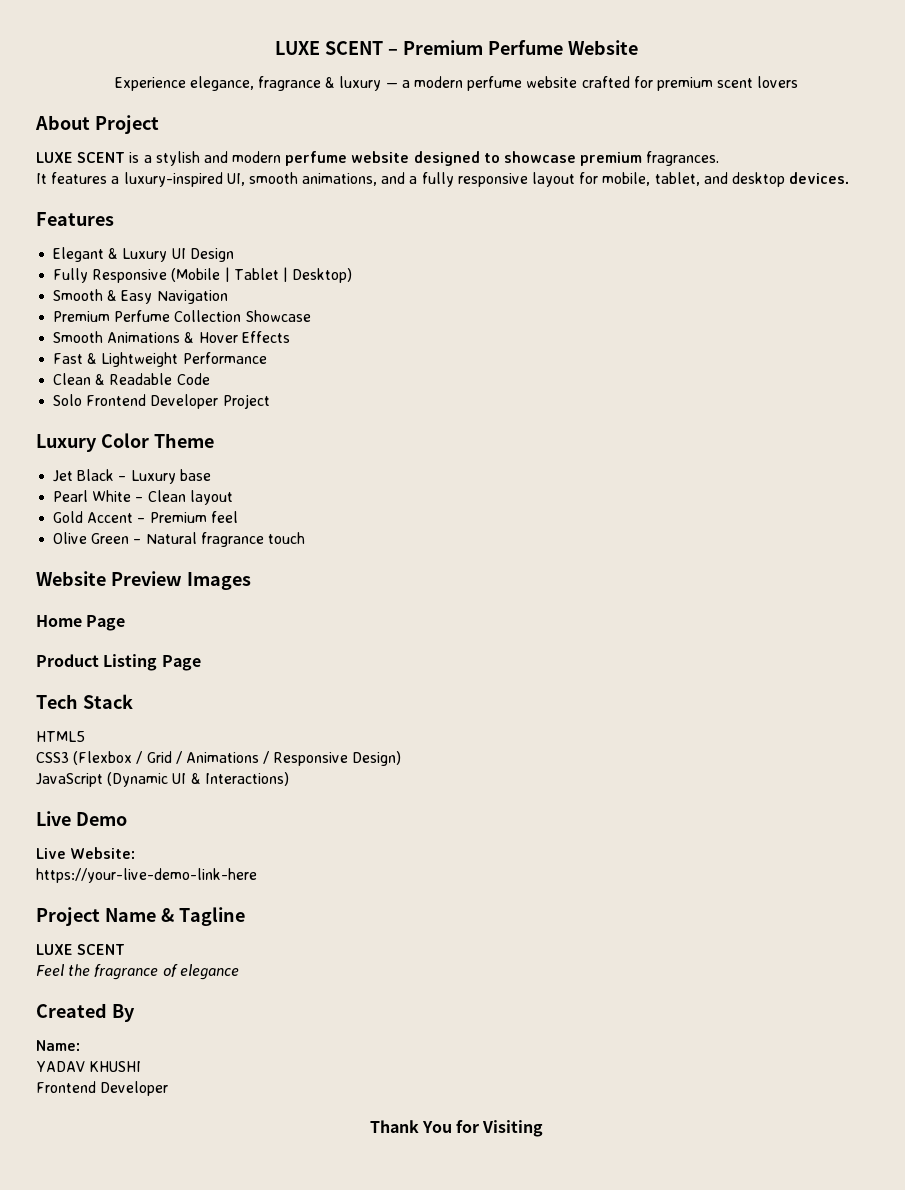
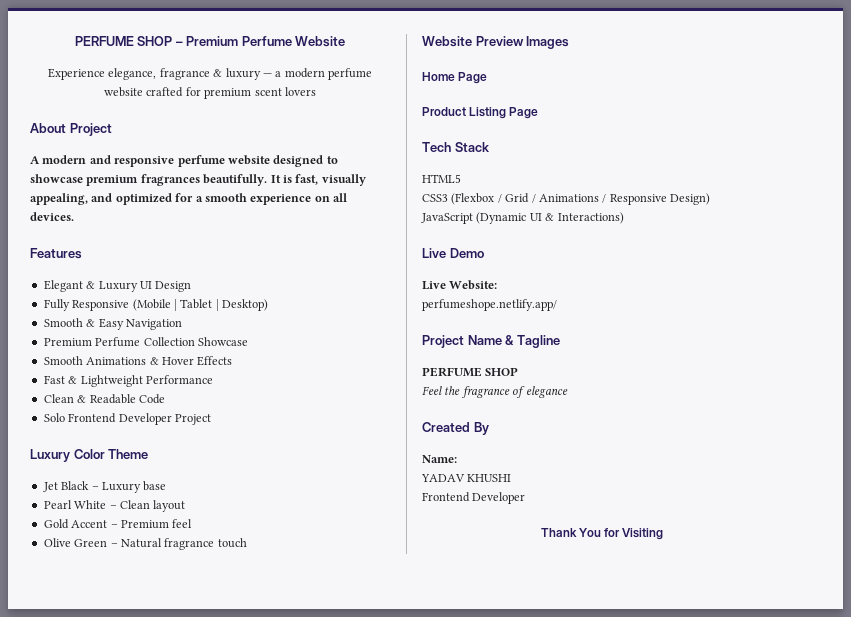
- LUXE SCENT – Premium Perfume Website
+ PERFUME SHOP – Premium Perfume Website
- LUXE SCENT is a stylish and modern perfume website designed to showcase premium fragrances.
- It features a luxury-inspired UI, smooth animations, and a fully responsive layout for mobile, tablet, and desktop devices.
+ A modern and responsive perfume website designed to showcase premium fragrances beautifully. It is fast, visually appealing, and optimized for a smooth experience on all devices.
- https://your-live-demo-link-here
+ perfumeshope.netlify.app/
  Project Name & Tagline
- LUXE SCENT
+ PERFUME SHOP

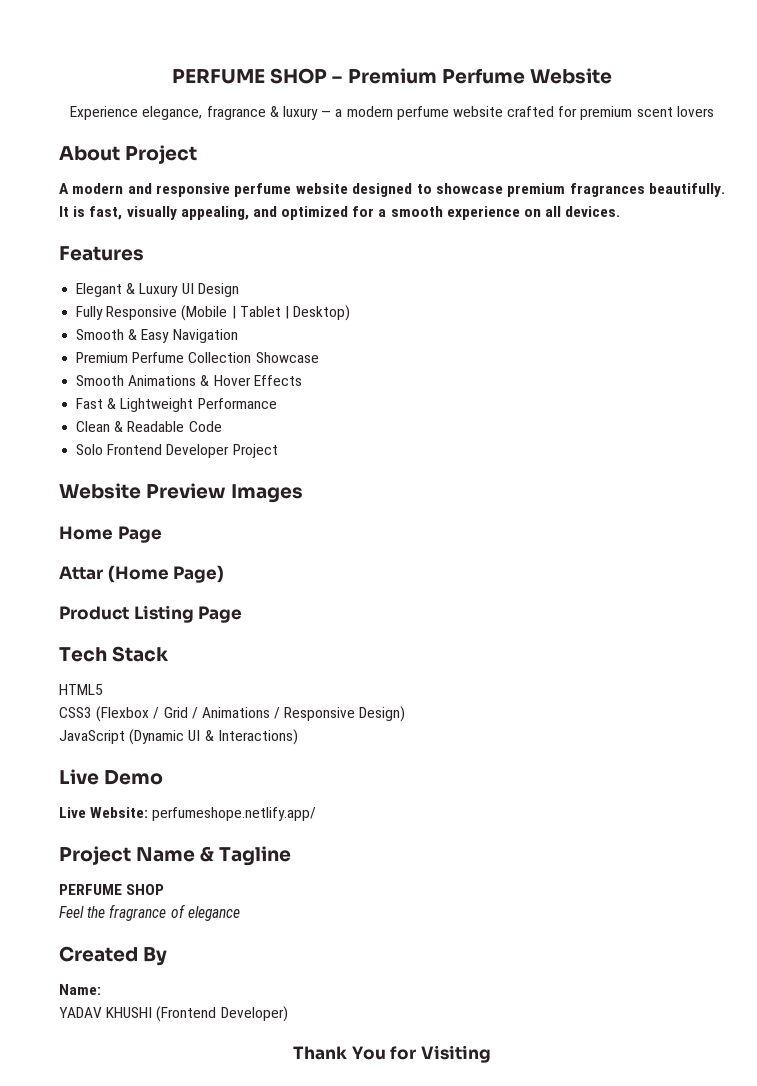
- Luxury Color Theme
- Jet Black – Luxury base
- Pearl White – Clean layout
- Gold Accent – Premium feel
- Olive Green – Natural fragrance touch
+ Attar (Home Page)
- Live Website:
- perfumeshope.netlify.app/
+ Live Website: perfumeshope.netlify.app/
- YADAV KHUSHI
- Frontend Developer
+ YADAV KHUSHI (Frontend Developer)

